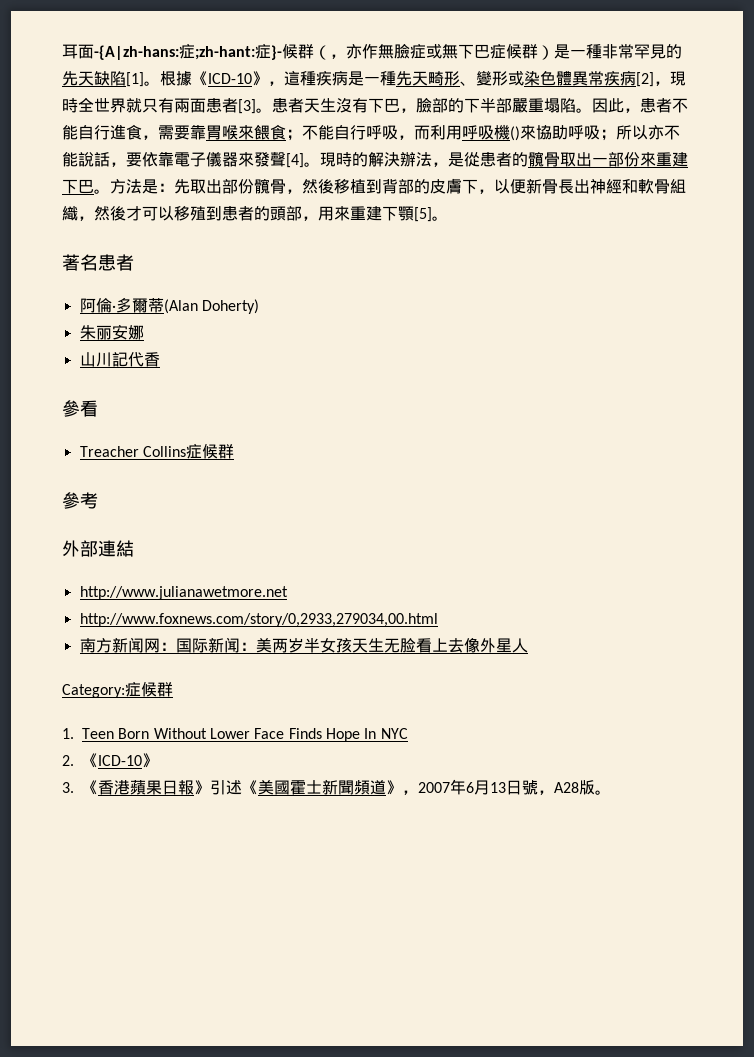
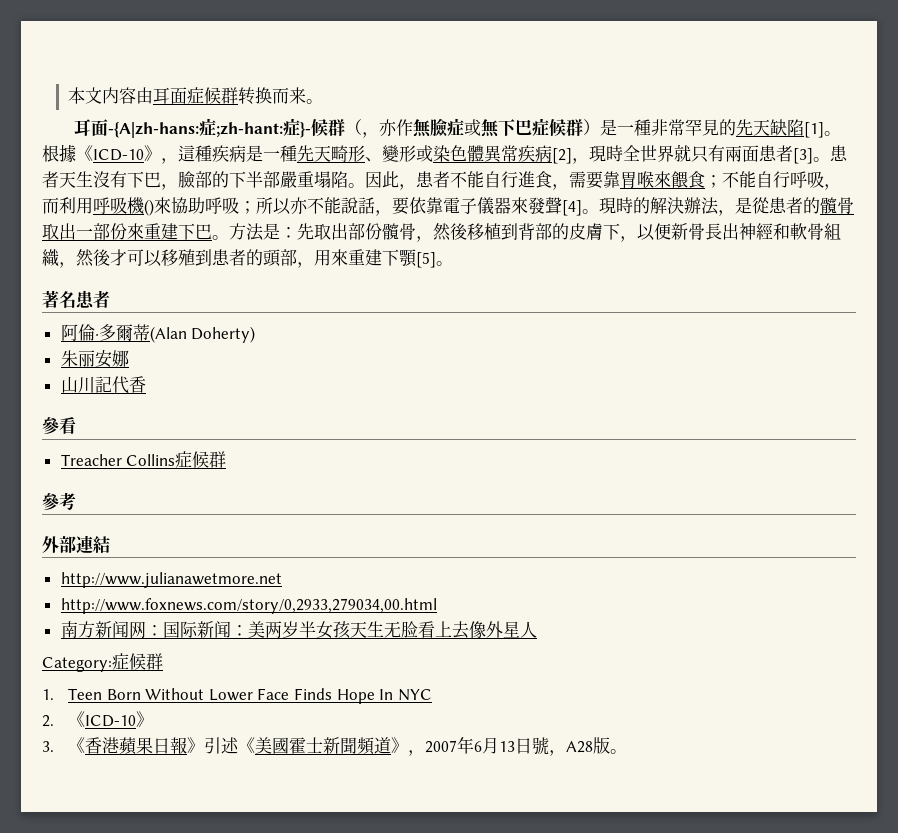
+ 本文内容由耳面症候群转换而来。

